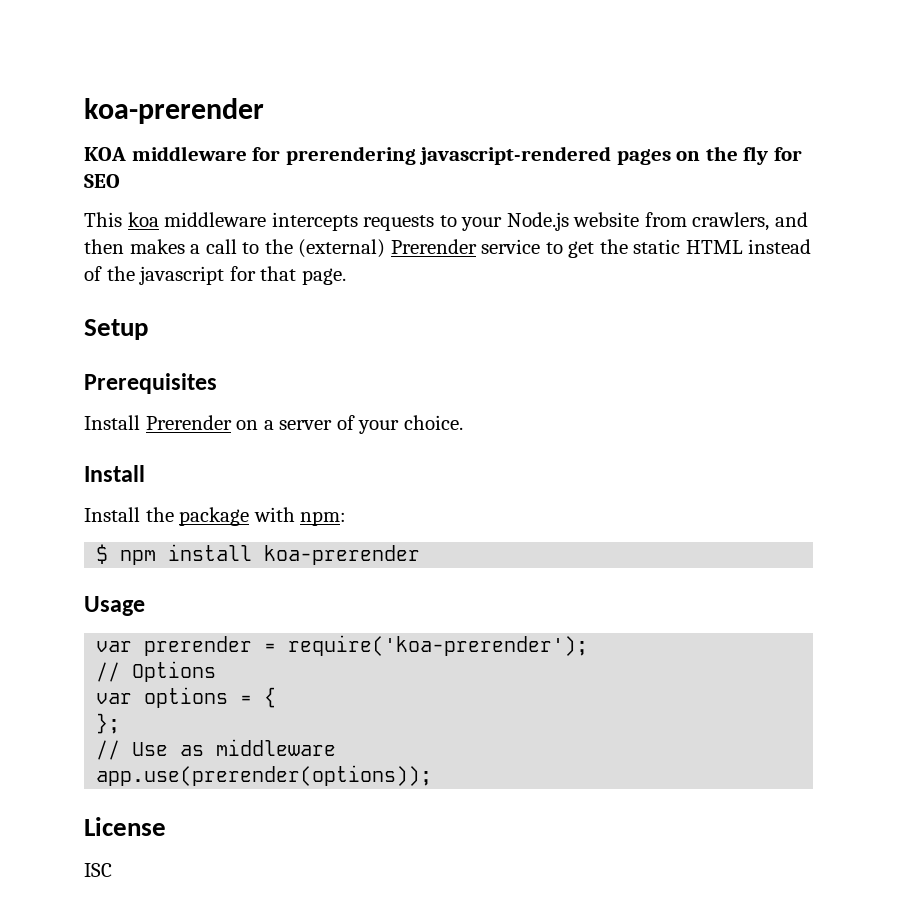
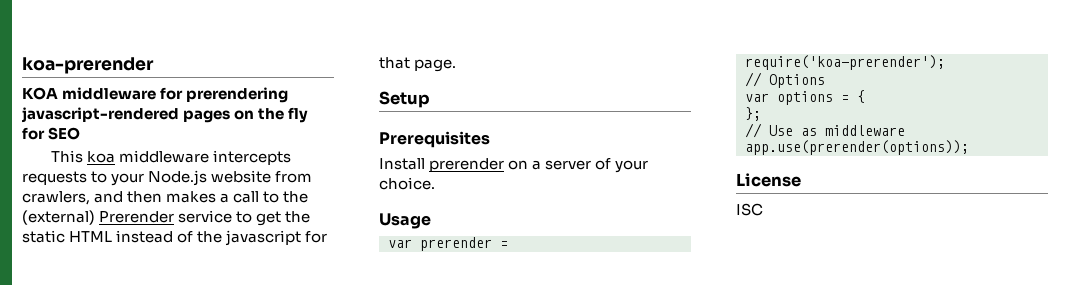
- Install Prerender on a server of your choice.
- Install
- Install the package with npm:
- $ npm install koa-prerender
+ Install prerender on a server of your choice.

